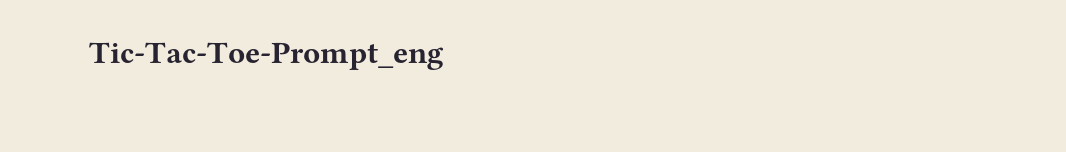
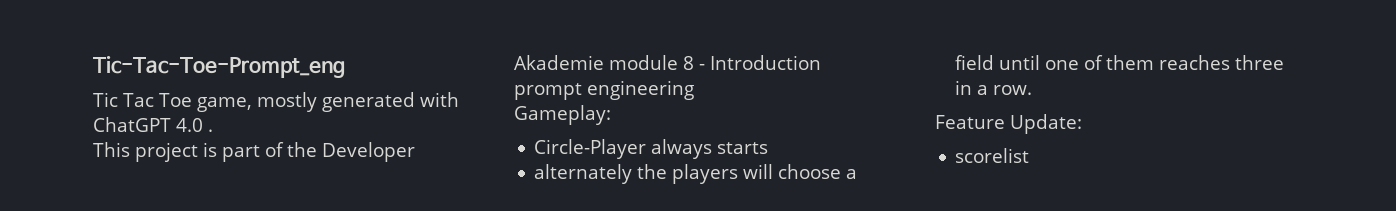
+ Tic Tac Toe game, mostly generated with ChatGPT 4.0 .
+ This project is part of the Developer Akademie module 8 - Introduction prompt engineering
+ Gameplay:
+ Circle-Player always starts
+ alternately the players will choose a field until one of them reaches three in a row.
+ Feature Update:
+ scorelist

